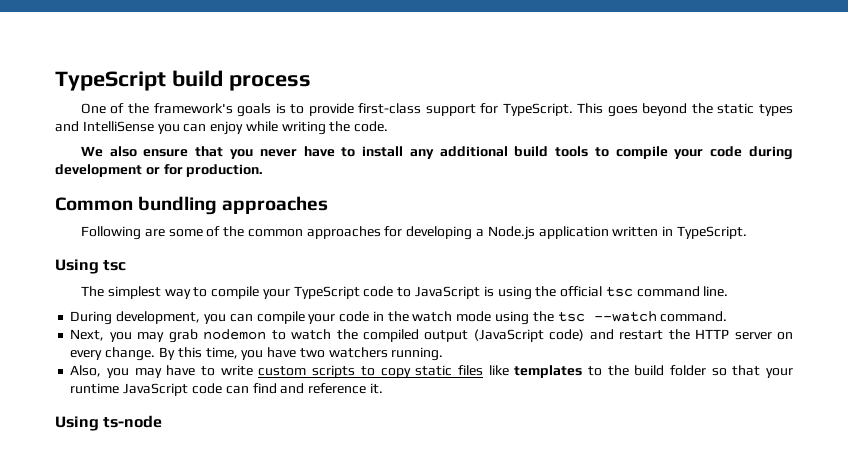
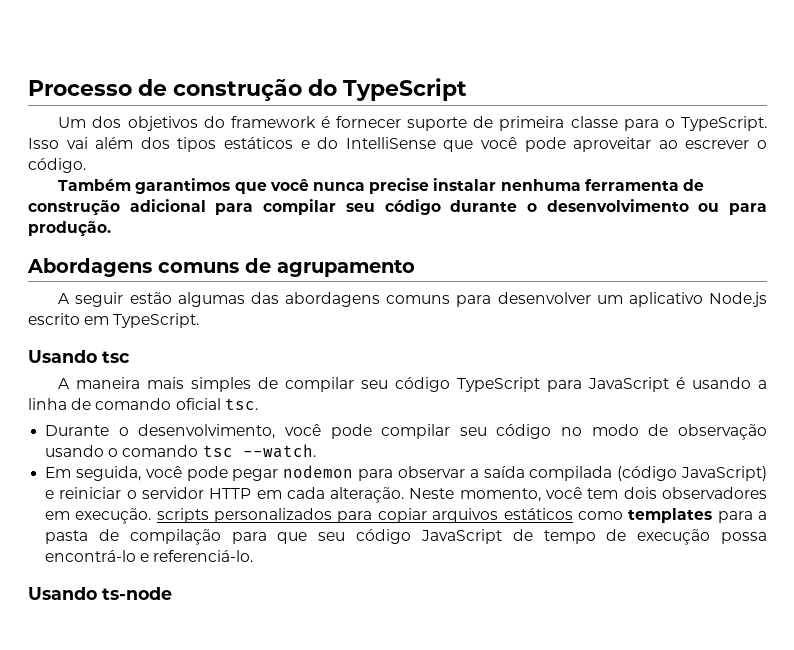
- TypeScript build process
- One of the framework's goals is to provide first-class support for TypeScript. This goes beyond the static types and IntelliSense you can enjoy while writing the code.
- We also ensure that you never have to install any additional build tools to compile your code during development or for production.
- Common bundling approaches
- Following are some of the common approaches for developing a Node.js application written in TypeScript.
+ Processo de construção do TypeScript
+ Um dos objetivos do framework é fornecer suporte de primeira classe para o TypeScript. Isso vai além dos tipos estáticos e do IntelliSense que você pode aproveitar ao escrever o código.
+ Também garantimos que você nunca precise instalar nenhuma ferramenta de construção adicional para compilar seu código durante o desenvolvimento ou para produção.
+ Abordagens comuns de agrupamento
+ A seguir estão algumas das abordagens comuns para desenvolver um aplicativo Node.js escrito em TypeScript.
- Using tsc
+ Usando tsc
- The simplest way to compile your TypeScript code to JavaScript is using the official tsc command line.
- During development, you can compile your code in the watch mode using the tsc --watch command.
- Next, you may grab nodemon to watch the compiled output (JavaScript code) and restart the HTTP server on every change. By this time, you have two watchers running.
- Also, you may have to write custom scripts to copy static files like templates to the build folder so that your runtime JavaScript code can find and reference it.
- Using ts-node
+ A maneira mais simples de compilar seu código TypeScript para JavaScript é usando a linha de comando oficial tsc.
+ Durante o desenvolvimento, você pode compilar seu código no modo de observação usando o comando tsc --watch.
+ Em seguida, você pode pegar nodemon para observar a saída compilada (código JavaScript) e reiniciar o servidor HTTP em cada alteração. Neste momento, você tem dois observadores em execução. scripts personalizados para copiar arquivos estáticos como templates para a pasta de compilação para que seu código JavaScript de tempo de execução possa encontrá-lo e referenciá-lo.
+ Usando ts-node

